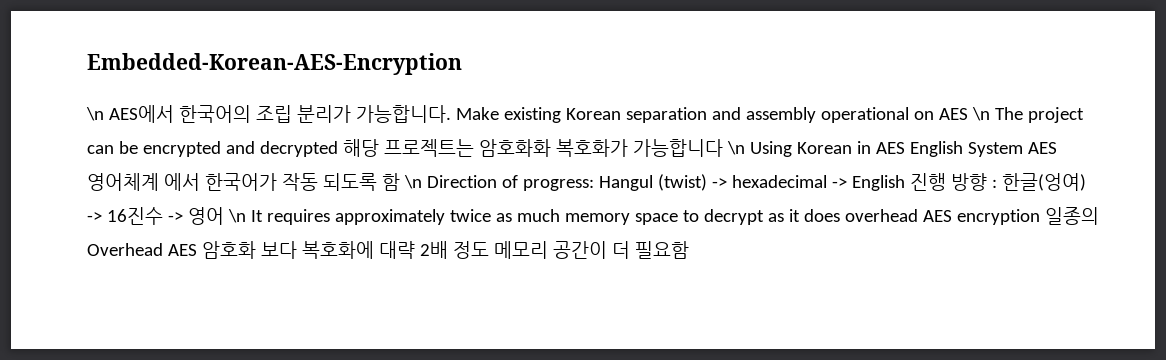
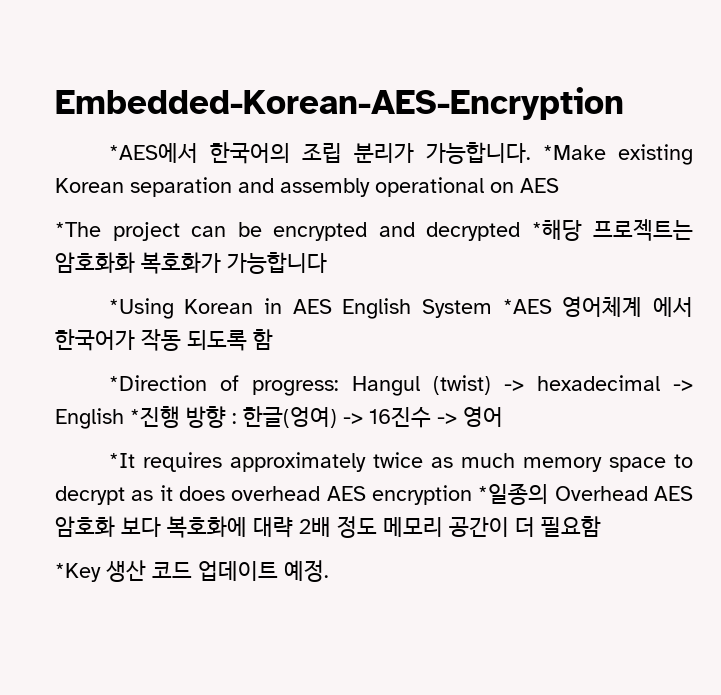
- \n AES에서 한국어의 조립 분리가 가능합니다.
+ *AES에서 한국어의 조립 분리가 가능합니다.
- Make existing Korean separation and assembly operational on AES \n The project can be encrypted and decrypted 해당 프로젝트는 암호화화 복호화가 가능합니다 \n Using Korean in AES English System AES 영어체계 에서 한국어가 작동 되도록 함 \n Direction of progress:
+ *Make existing Korean separation and assembly operational on AES
+ *The project can be encrypted and decrypted *해당 프로젝트는 암호화화 복호화가 가능합니다
+ *Using Korean in AES English System *AES 영어체계 에서 한국어가 작동 되도록 함
+ *Direction of progress:
- Hangul (twist) -> hexadecimal -> English 진행 방향 :
+ Hangul (twist) -> hexadecimal -> English *진행 방향 :
- 한글(엉여) -> 16진수 -> 영어 \n It requires approximately twice as much memory space to decrypt as it does overhead AES encryption 일종의 Overhead AES 암호화 보다 복호화에 대략 2배 정도 메모리 공간이 더 필요함
+ 한글(엉여) -> 16진수 -> 영어
+ *It requires approximately twice as much memory space to decrypt as it does overhead AES encryption *일종의 Overhead AES 암호화 보다 복호화에 대략 2배 정도 메모리 공간이 더 필요함
+ *Key 생산 코드 업데이트 예정.

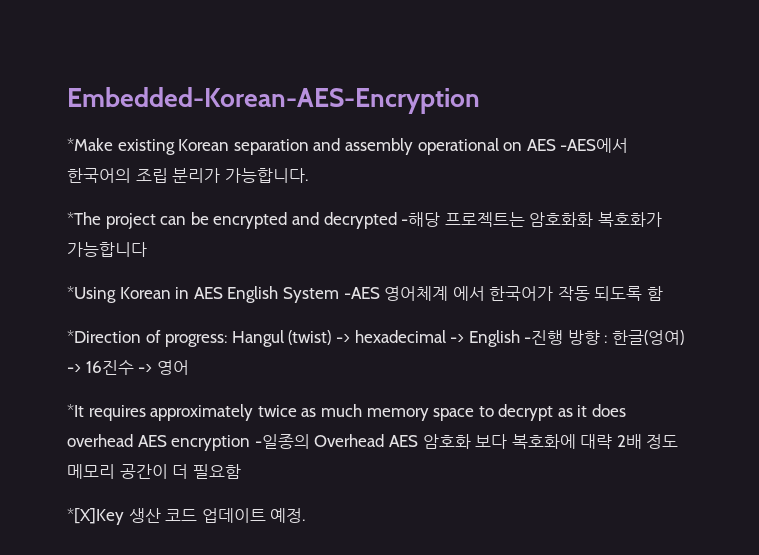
- *AES에서 한국어의 조립 분리가 가능합니다. *Make existing Korean separation and assembly operational on AES
+ *Make existing Korean separation and assembly operational on AES -AES에서 한국어의 조립 분리가 가능합니다.
- *The project can be encrypted and decrypted *해당 프로젝트는 암호화화 복호화가 가능합니다
+ *The project can be encrypted and decrypted -해당 프로젝트는 암호화화 복호화가 가능합니다
- *Using Korean in AES English System *AES 영어체계 에서 한국어가 작동 되도록 함
+ *Using Korean in AES English System -AES 영어체계 에서 한국어가 작동 되도록 함
- *Direction of progress: Hangul (twist) -> hexadecimal -> English *진행 방향 : 한글(엉여) -> 16진수 -> 영어
+ *Direction of progress: Hangul (twist) -> hexadecimal -> English -진행 방향 : 한글(엉여) -> 16진수 -> 영어
- *It requires approximately twice as much memory space to decrypt as it does overhead AES encryption *일종의 Overhead AES 암호화 보다 복호화에 대략 2배 정도 메모리 공간이 더 필요함
+ *It requires approximately twice as much memory space to decrypt as it does overhead AES encryption -일종의 Overhead AES 암호화 보다 복호화에 대략 2배 정도 메모리 공간이 더 필요함
- *Key 생산 코드 업데이트 예정.
+ *[X]Key 생산 코드 업데이트 예정.

